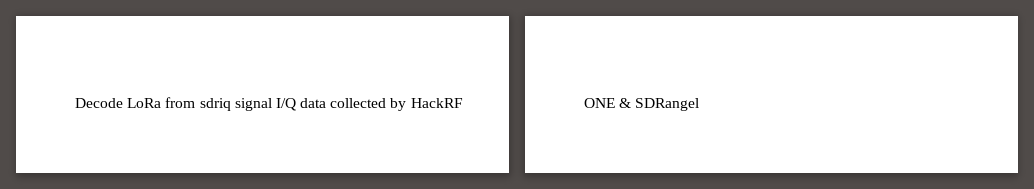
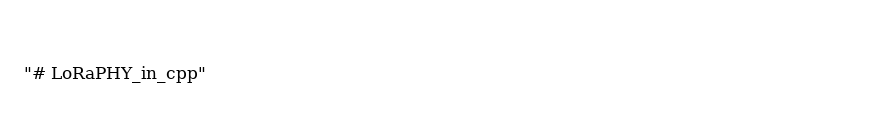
- Decode LoRa from sdriq signal I/Q data collected by HackRF ONE & SDRangel
+ "# LoRaPHY_in_cpp"

